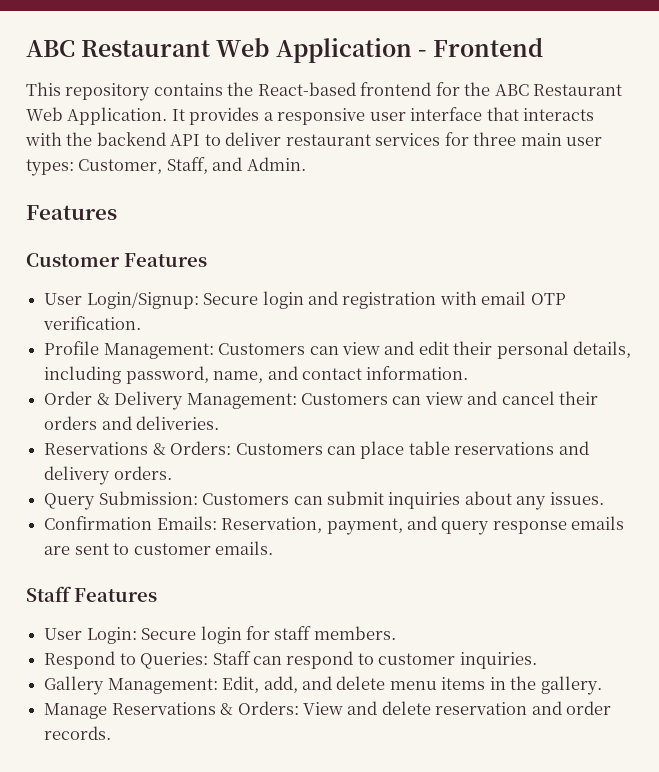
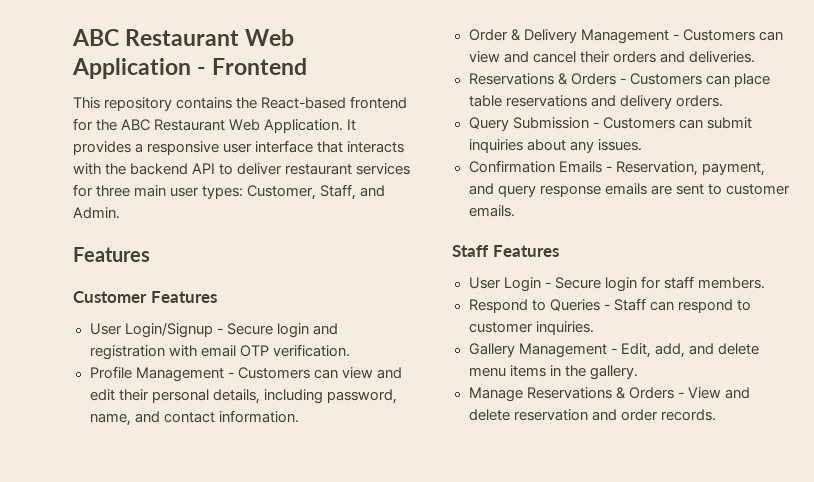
- User Login/Signup: Secure login and registration with email OTP verification.
+ User Login/Signup - Secure login and registration with email OTP verification.
- Profile Management: Customers can view and edit their personal details, including password, name, and contact information.
+ Profile Management - Customers can view and edit their personal details, including password, name, and contact information.
- Order & Delivery Management: Customers can view and cancel their orders and deliveries.
+ Order & Delivery Management - Customers can view and cancel their orders and deliveries.
- Reservations & Orders: Customers can place table reservations and delivery orders.
+ Reservations & Orders - Customers can place table reservations and delivery orders.
- Query Submission: Customers can submit inquiries about any issues.
+ Query Submission - Customers can submit inquiries about any issues.
- Confirmation Emails: Reservation, payment, and query response emails are sent to customer emails.
+ Confirmation Emails - Reservation, payment, and query response emails are sent to customer emails.
- User Login: Secure login for staff members.
+ User Login - Secure login for staff members.
- Respond to Queries: Staff can respond to customer inquiries.
+ Respond to Queries - Staff can respond to customer inquiries.
- Gallery Management: Edit, add, and delete menu items in the gallery.
+ Gallery Management - Edit, add, and delete menu items in the gallery.
- Manage Reservations & Orders: View and delete reservation and order records.
+ Manage Reservations & Orders - View and delete reservation and order records.

